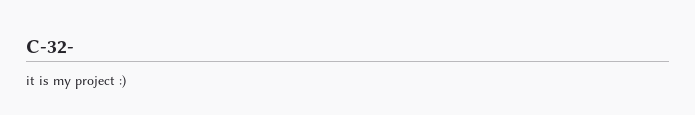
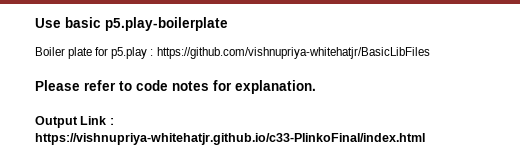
- C-32-
- it is my project :)
+ Use basic p5.play-boilerplate
+ Boiler plate for p5.play : https://github.com/vishnupriya-whitehatjr/BasicLibFiles
+ Please refer to code notes for explanation.
+ Output Link : https://vishnupriya-whitehatjr.github.io/c33-PlinkoFinal/index.html

